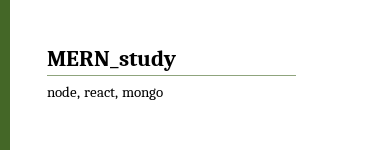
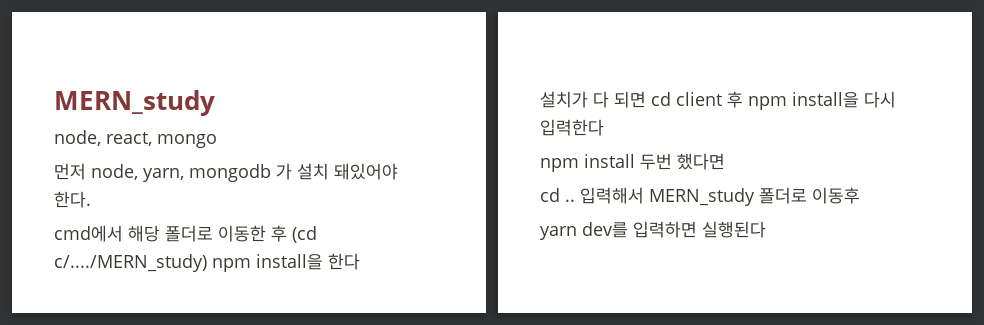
+ 먼저 node, yarn, mongodb 가 설치 돼있어야 한다.
+ cmd에서 해당 폴더로 이동한 후 (cd c/..../MERN_study) npm install을 한다
+ 설치가 다 되면 cd client 후 npm install을 다시 입력한다
+ npm install 두번 했다면
+ cd .. 입력해서 MERN_study 폴더로 이동후
+ yarn dev를 입력하면 실행된다

